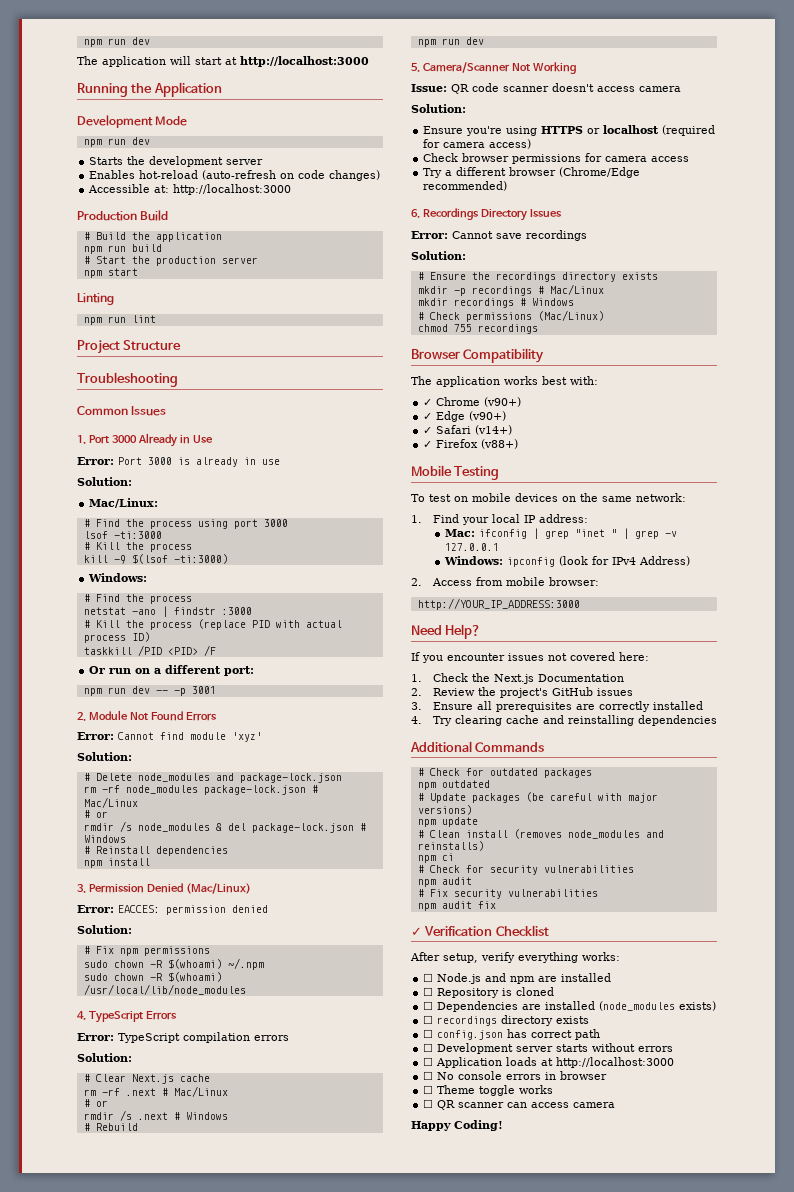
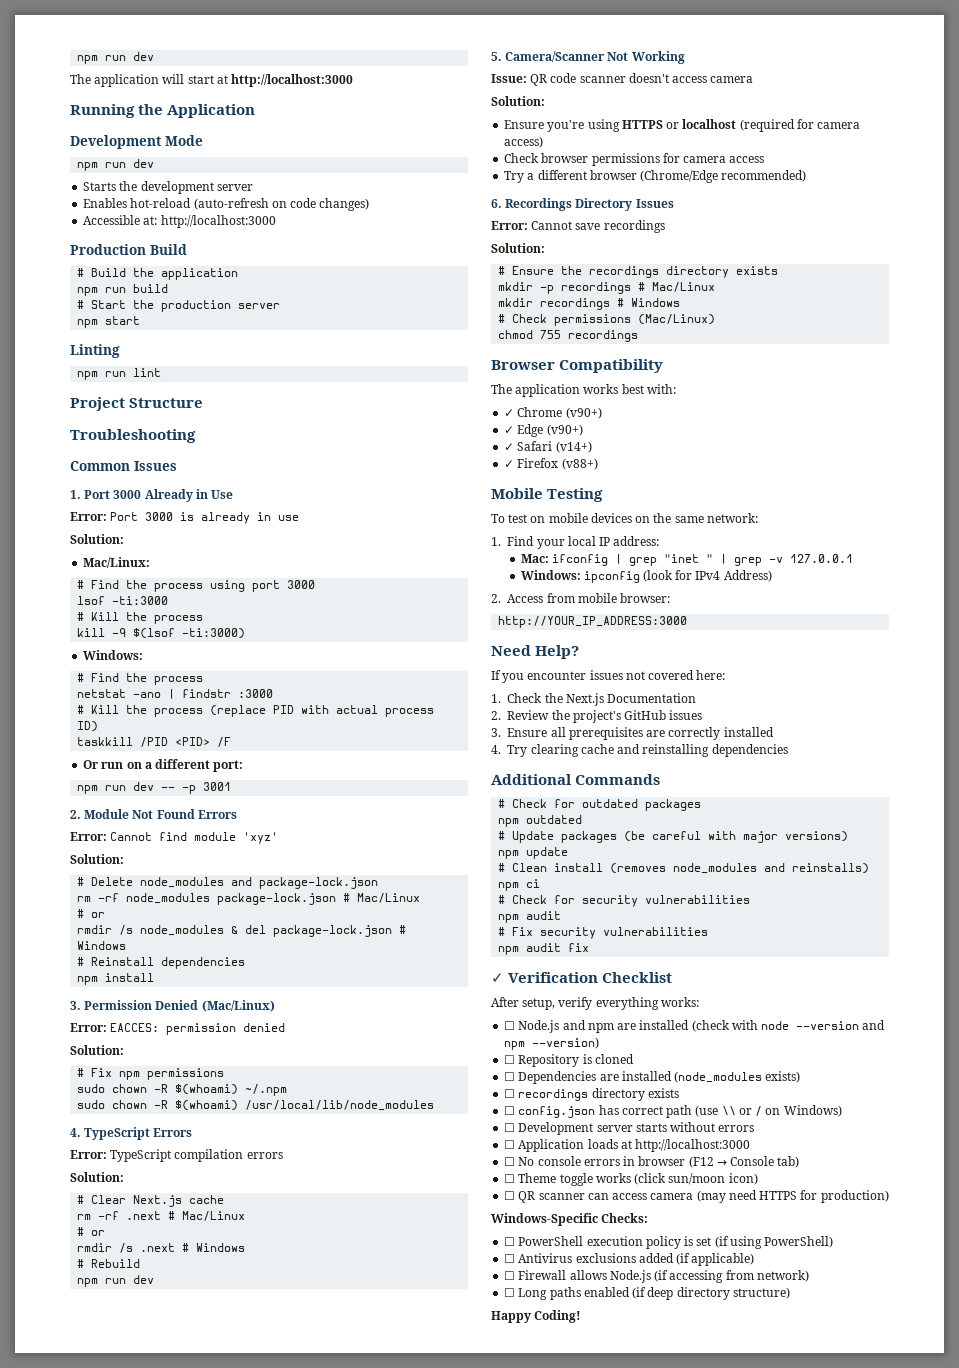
- ☐ Node.js and npm are installed
+ ☐ Node.js and npm are installed (check with node --version and npm --version)
- ☐ config.json has correct path
+ ☐ config.json has correct path (use \\ or / on Windows)
- ☐ No console errors in browser
+ ☐ No console errors in browser (F12 → Console tab)
- ☐ Theme toggle works
+ ☐ Theme toggle works (click sun/moon icon)
- ☐ QR scanner can access camera
+ ☐ QR scanner can access camera (may need HTTPS for production)
+ Windows-Specific Checks:
+ ☐ PowerShell execution policy is set (if using PowerShell)
+ ☐ Antivirus exclusions added (if applicable)
+ ☐ Firewall allows Node.js (if accessing from network)
+ ☐ Long paths enabled (if deep directory structure)

